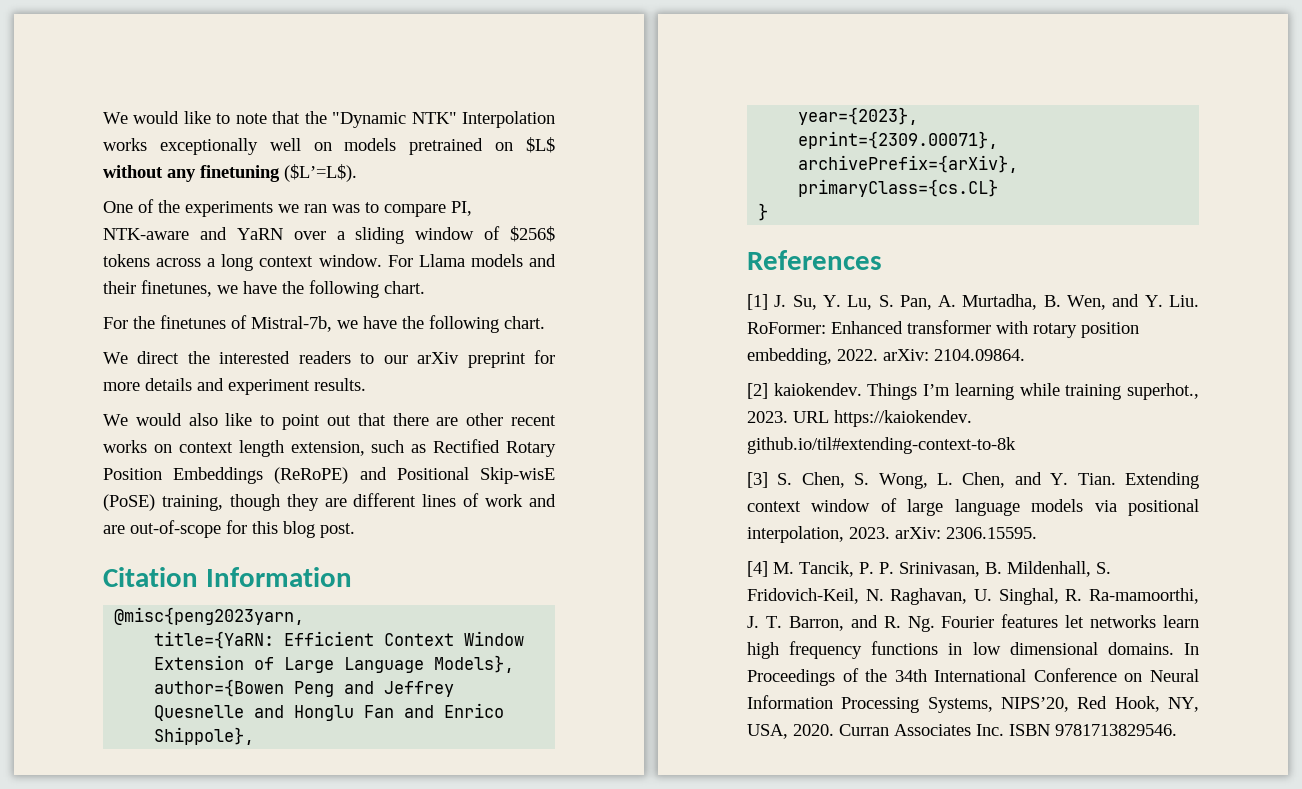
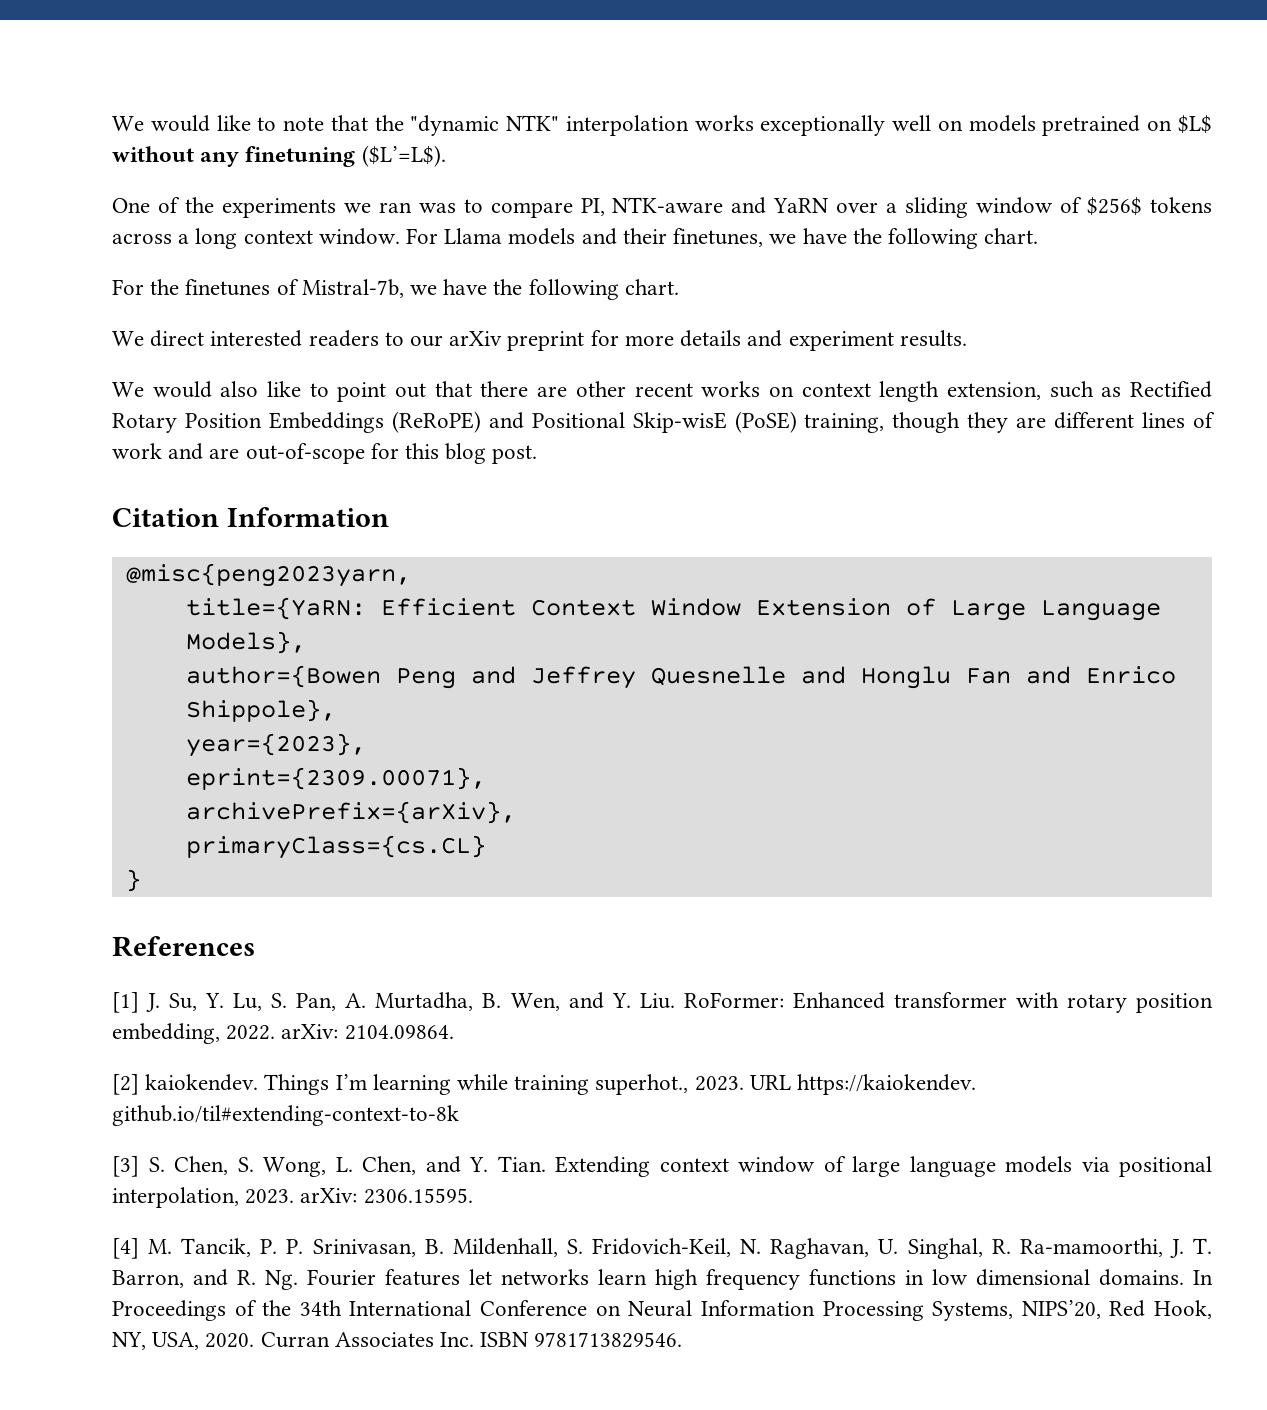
- We would like to note that the "Dynamic NTK" Interpolation works exceptionally well on models pretrained on $L$ without any finetuning ($L’=L$).
+ We would like to note that the "dynamic NTK" interpolation works exceptionally well on models pretrained on $L$ without any finetuning ($L’=L$).
- We direct the interested readers to our arXiv preprint for more details and experiment results.
+ We direct interested readers to our arXiv preprint for more details and experiment results.

